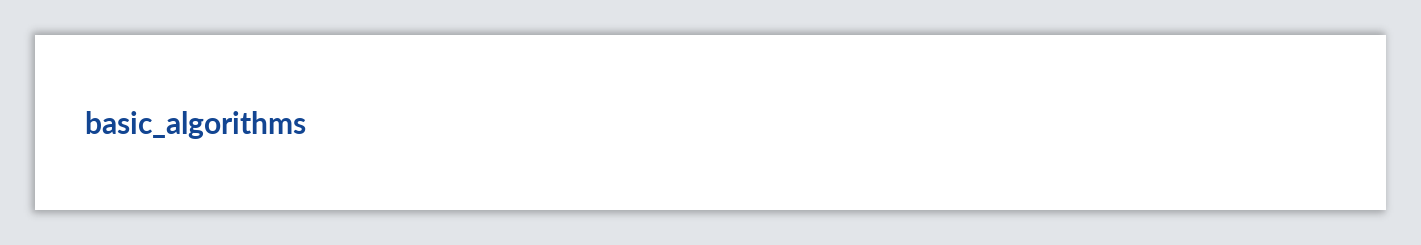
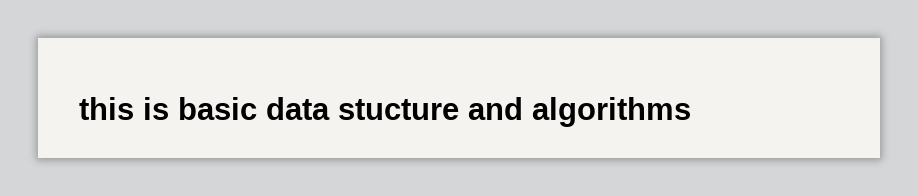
- basic_algorithms
+ this is basic data stucture and algorithms

